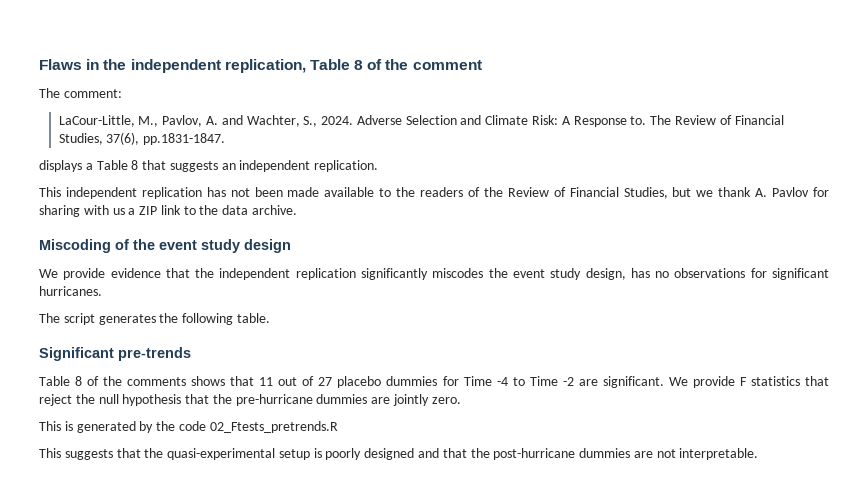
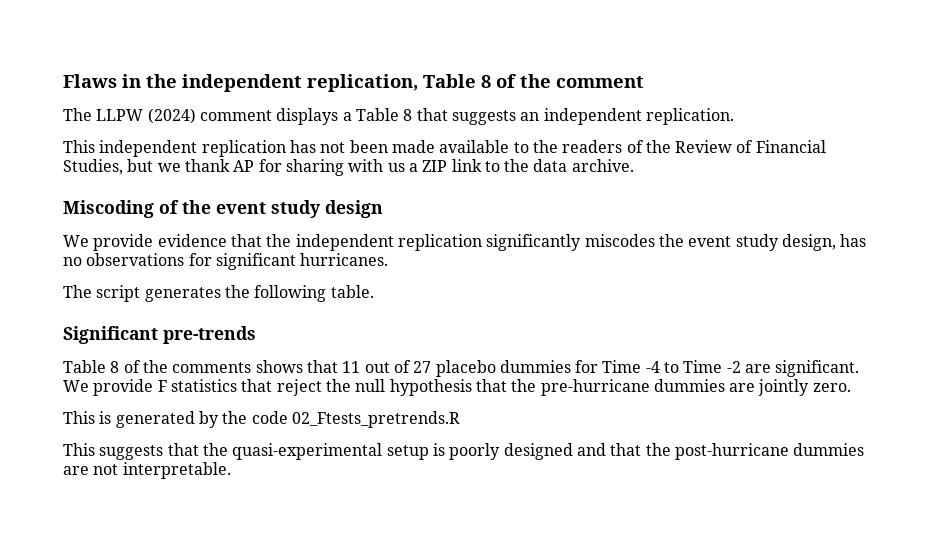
- The comment:
- LaCour-Little, M., Pavlov, A. and Wachter, S., 2024. Adverse Selection and Climate Risk: A Response to. The Review of Financial Studies, 37(6), pp.1831-1847.
- displays a Table 8 that suggests an independent replication.
+ The LLPW (2024) comment displays a Table 8 that suggests an independent replication.
- This independent replication has not been made available to the readers of the Review of Financial Studies, but we thank A. Pavlov for sharing with us a ZIP link to the data archive.
+ This independent replication has not been made available to the readers of the Review of Financial Studies, but we thank AP for sharing with us a ZIP link to the data archive.

